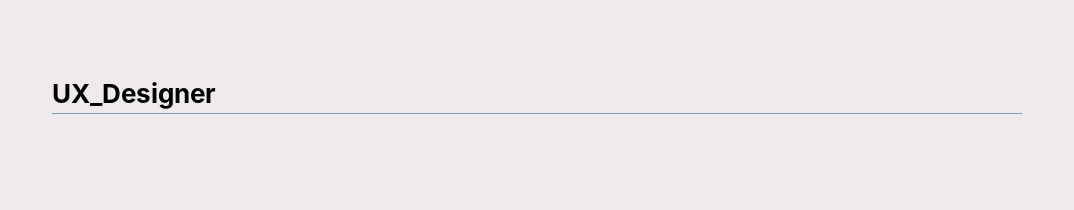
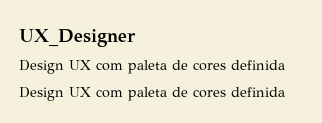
  UX_Designer
+ Design UX com paleta de cores definida
+ Design UX com paleta de cores definida

